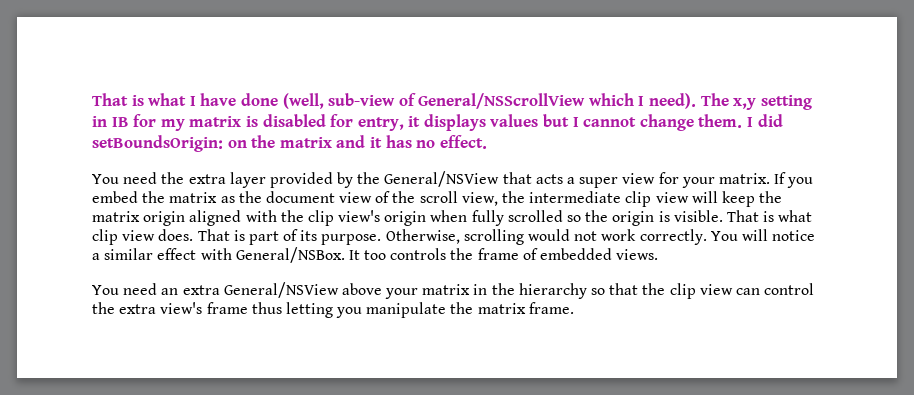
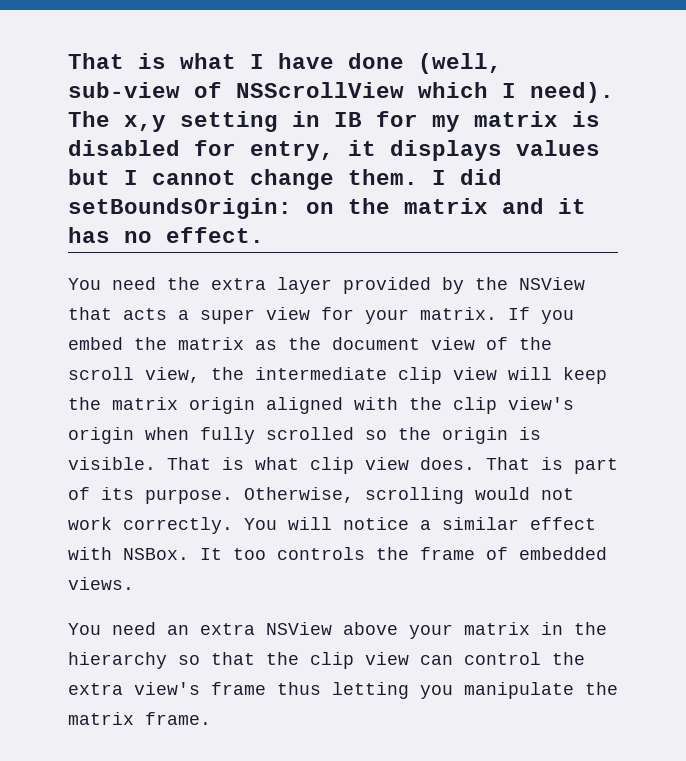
- That is what I have done (well, sub-view of General/NSScrollView which I need).
+ That is what I have done (well, sub-view of NSScrollView which I need).
- You need the extra layer provided by the General/NSView that acts a super view for your matrix.
+ You need the extra layer provided by the NSView that acts a super view for your matrix.
- You will notice a similar effect with General/NSBox.
+ You will notice a similar effect with NSBox.
- You need an extra General/NSView above your matrix in the hierarchy so that the clip view can control the extra view's frame thus letting you manipulate the matrix frame.
+ You need an extra NSView above your matrix in the hierarchy so that the clip view can control the extra view's frame thus letting you manipulate the matrix frame.

